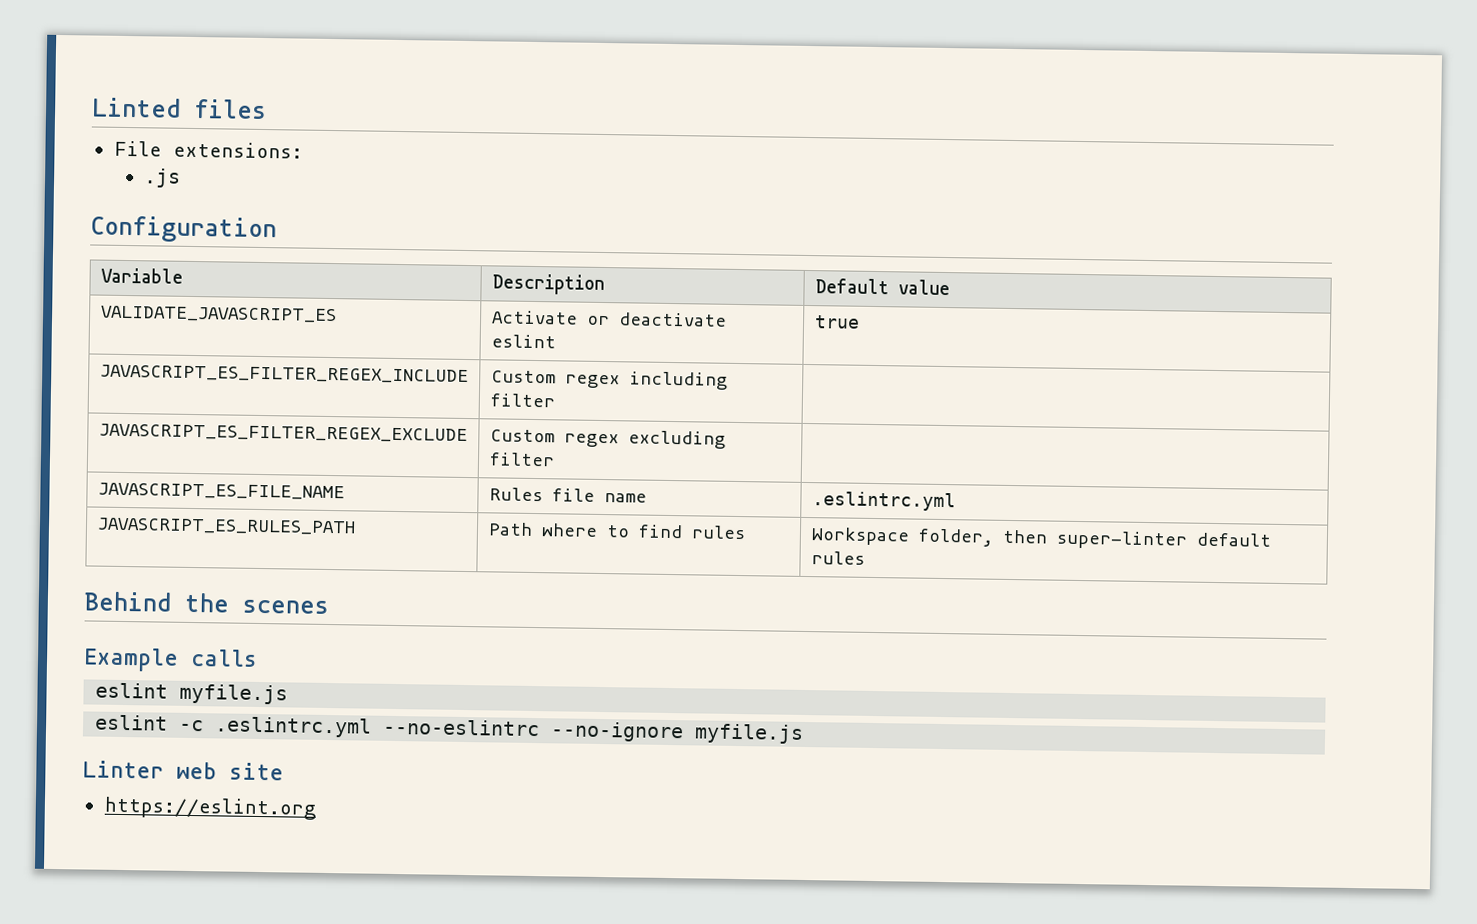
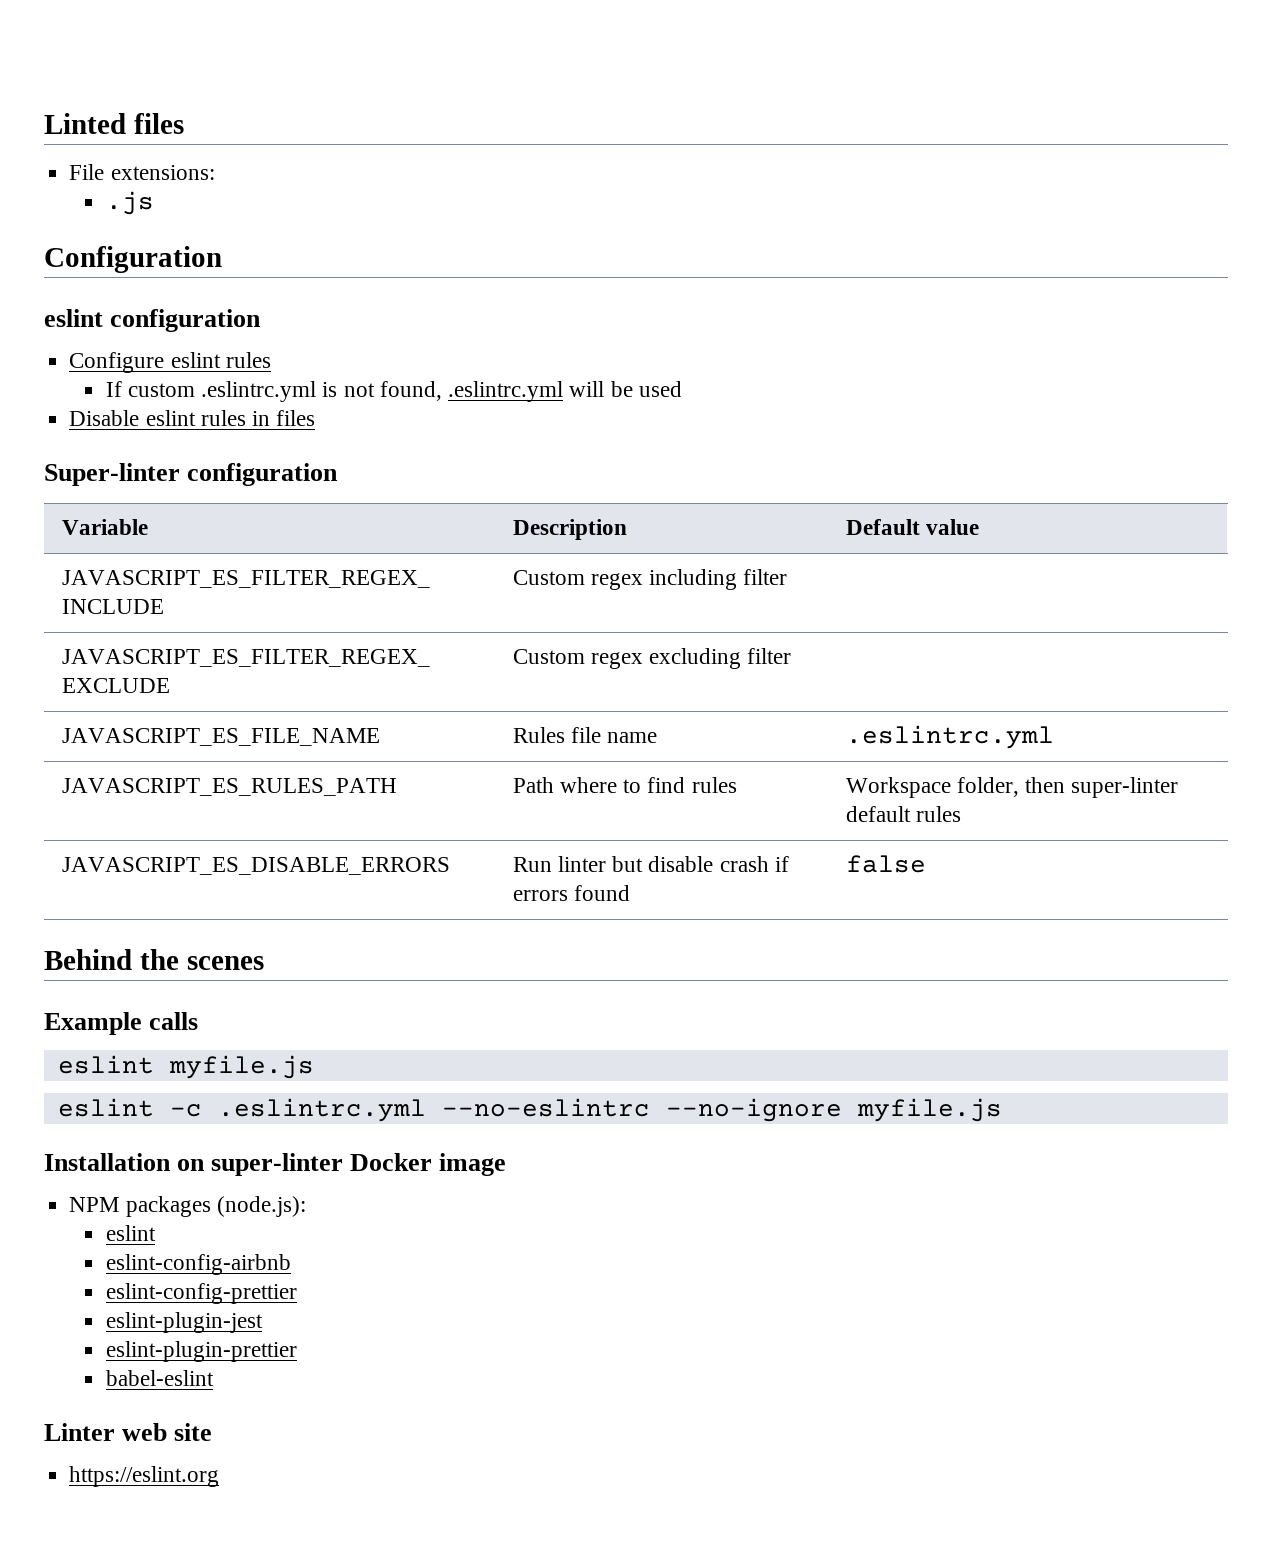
+ eslint configuration
+ Configure eslint rules
+ If custom .eslintrc.yml is not found, .eslintrc.yml will be used
+ Disable eslint rules in files
+ Super-linter configuration
  Variable | Description | Default value
- VALIDATE_JAVASCRIPT_ES | Activate or deactivate eslint | true
+ JAVASCRIPT_ES_DISABLE_ERRORS | Run linter but disable crash if errors found | false
+ Installation on super-linter Docker image
+ NPM packages (node.js):
+ eslint
+ eslint-config-airbnb
+ eslint-config-prettier
+ eslint-plugin-jest
+ eslint-plugin-prettier
+ babel-eslint

